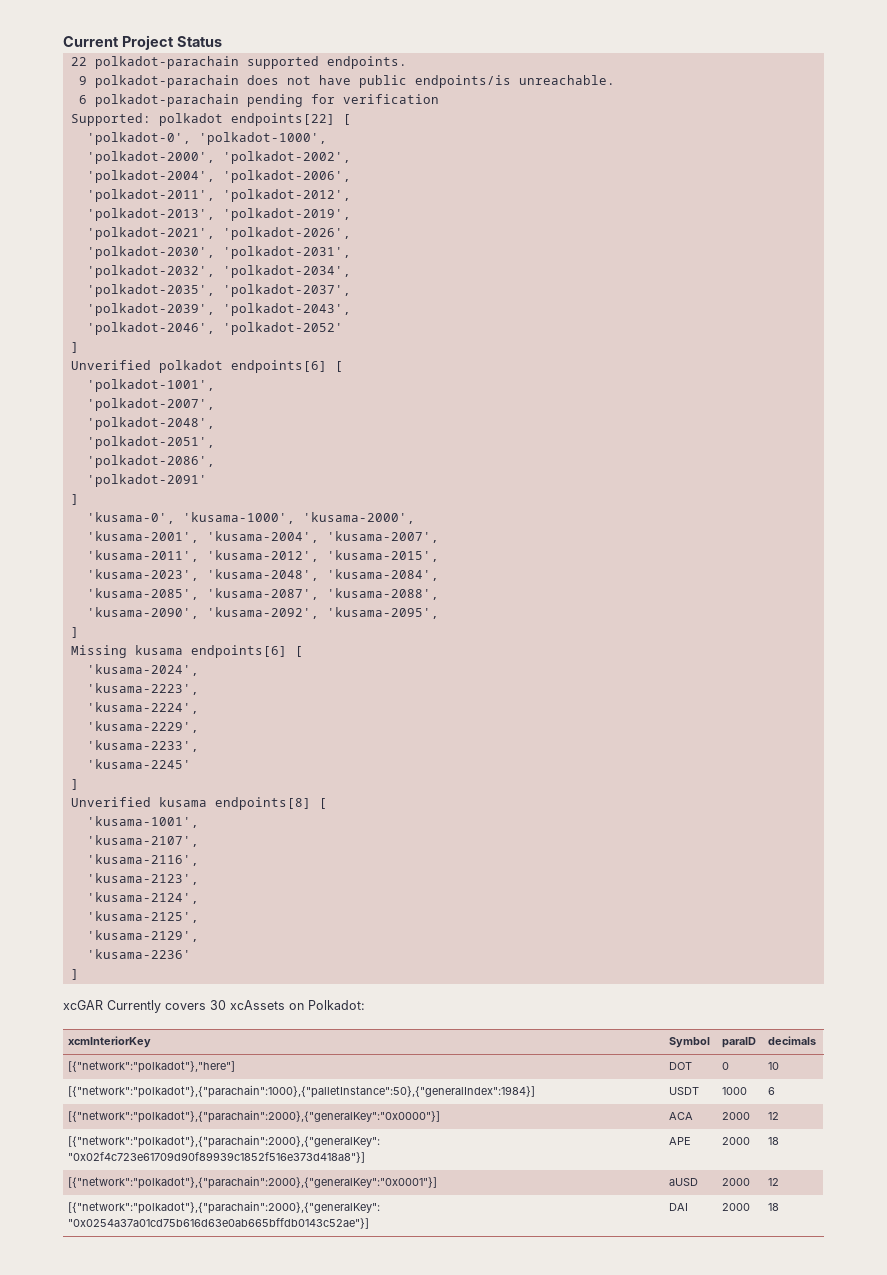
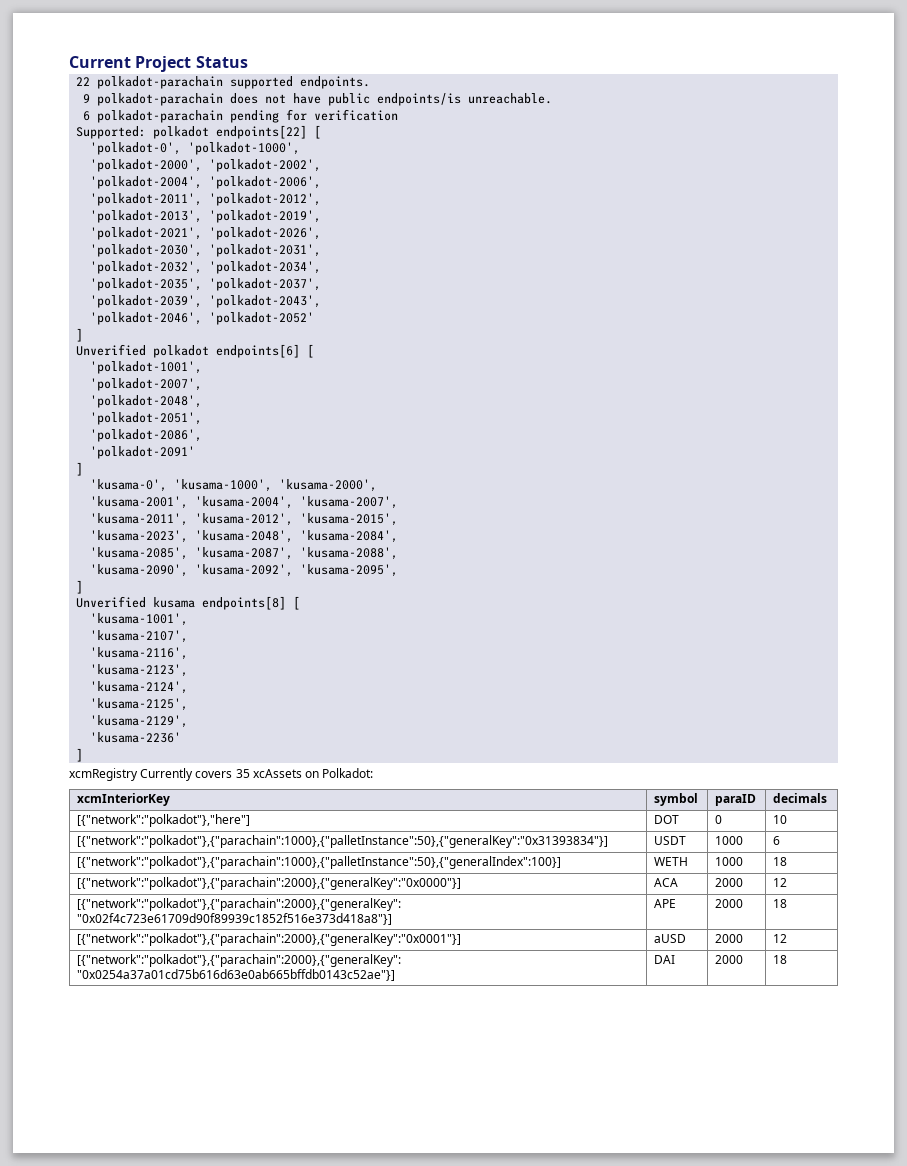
- Missing kusama endpoints[6] [
- 'kusama-2024',
- 'kusama-2223',
- 'kusama-2224',
- 'kusama-2229',
- 'kusama-2233',
- 'kusama-2245'
- ]
- xcGAR Currently covers 30 xcAssets on Polkadot:
+ xcmRegistry Currently covers 35 xcAssets on Polkadot:
- xcmInteriorKey | Symbol | paraID | decimals
+ xcmInteriorKey | symbol | paraID | decimals
- [{"network":"polkadot"},{"parachain":1000},{"palletInstance":50},{"generalIndex":1984}] | USDT | 1000 | 6
+ [{"network":"polkadot"},{"parachain":1000},{"palletInstance":50},{"generalKey":"0x31393834"}] | USDT | 1000 | 6
+ [{"network":"polkadot"},{"parachain":1000},{"palletInstance":50},{"generalIndex":100}] | WETH | 1000 | 18

